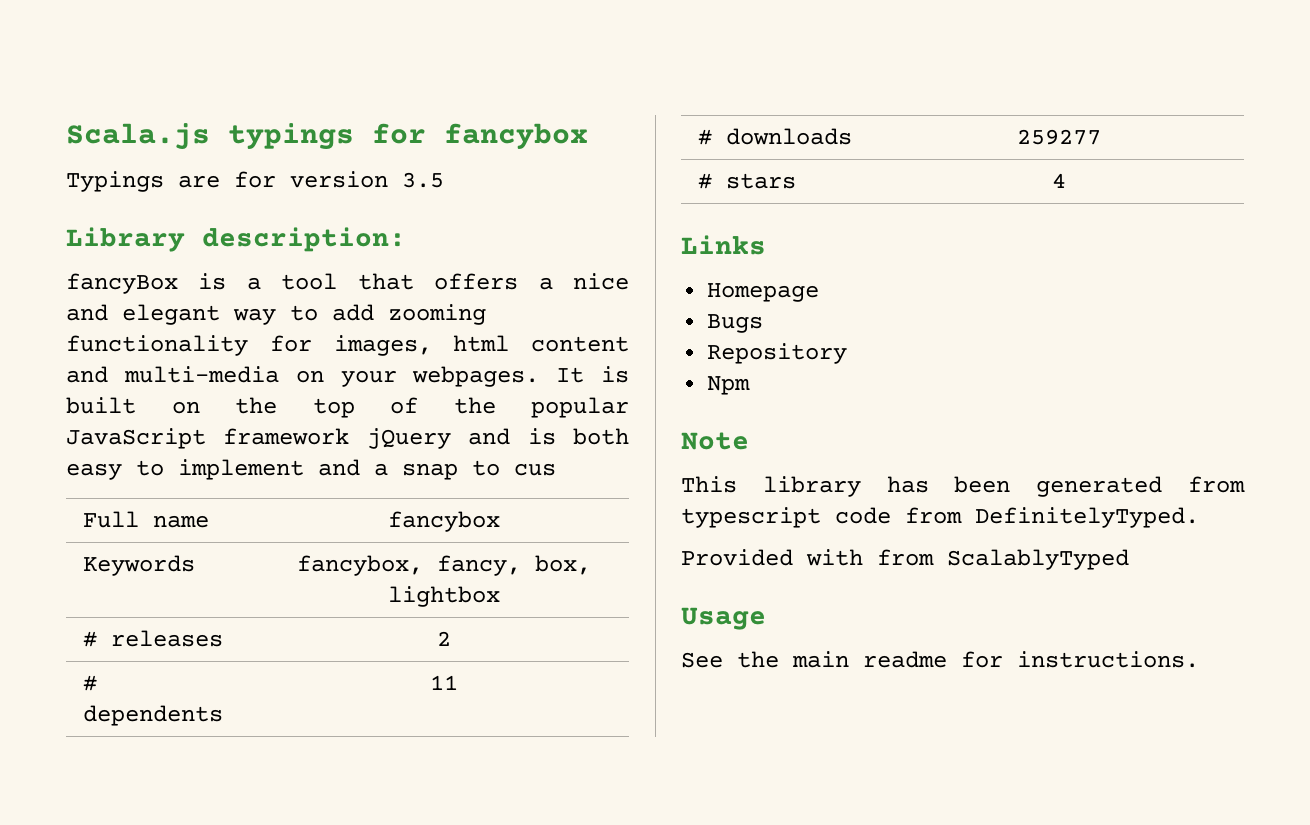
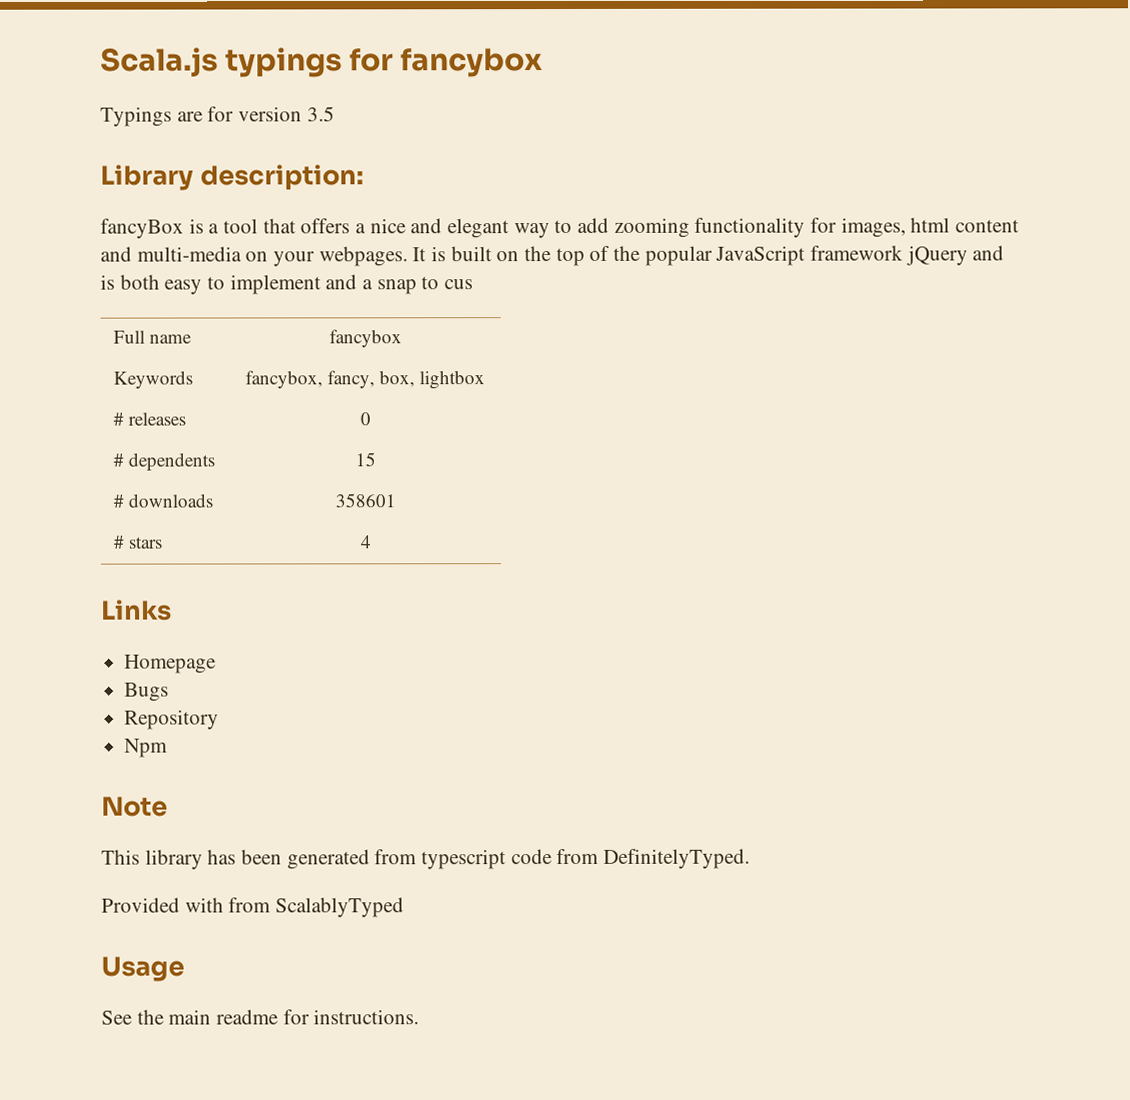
- # releases | 2
+ # releases | 0
- # dependents | 11
+ # dependents | 15
- # downloads | 259277
+ # downloads | 358601

